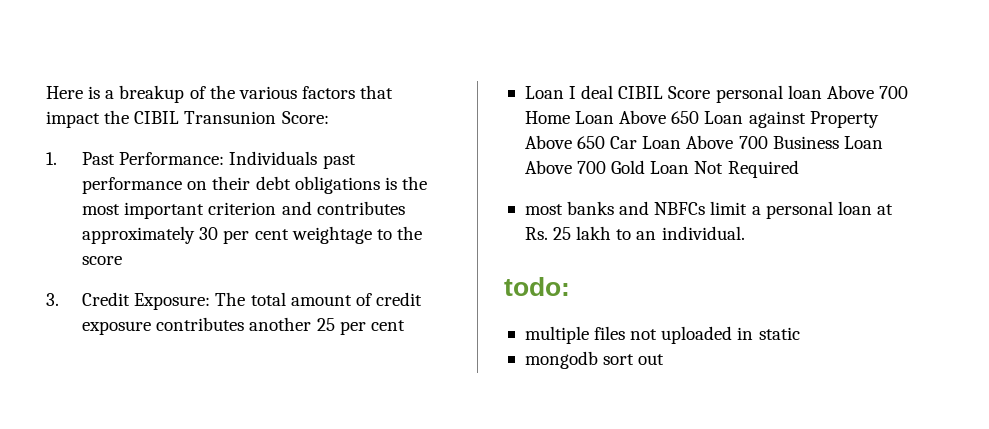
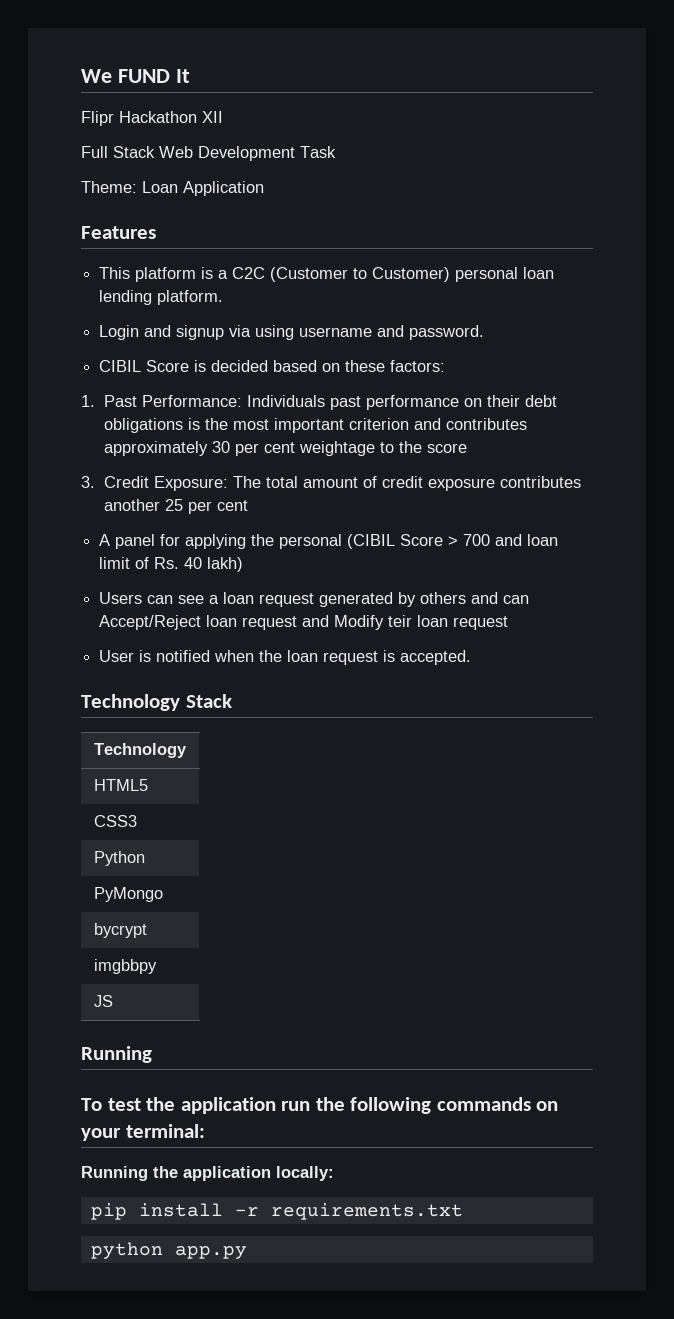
- Here is a breakup of the various factors that impact the CIBIL Transunion Score:
+ We FUND It
+ Flipr Hackathon XII
+ Full Stack Web Development Task
+ Theme: Loan Application
+ Features
+ This platform is a C2C (Customer to Customer) personal loan lending platform.
+ Login and signup via using username and password.
+ CIBIL Score is decided based on these factors:
- Loan I deal CIBIL Score personal loan Above 700 Home Loan Above 650 Loan against Property Above 650 Car Loan Above 700 Business Loan Above 700 Gold Loan Not Required
- most banks and NBFCs limit a personal loan at Rs. 25 lakh to an individual.
- todo:
- multiple files not uploaded in static
- mongodb sort out
+ A panel for applying the personal (CIBIL Score > 700 and loan limit of Rs. 40 lakh)
+ Users can see a loan request generated by others and can Accept/Reject loan request and Modify teir loan request
+ User is notified when the loan request is accepted.
+ Technology Stack
+ Technology
+ HTML5
+ CSS3
+ Python
+ PyMongo
+ bycrypt
+ imgbbpy
+ JS
+ Running
+ To test the application run the following commands on your terminal:
+ Running the application locally:
+ pip install -r requirements.txt
+ python app.py

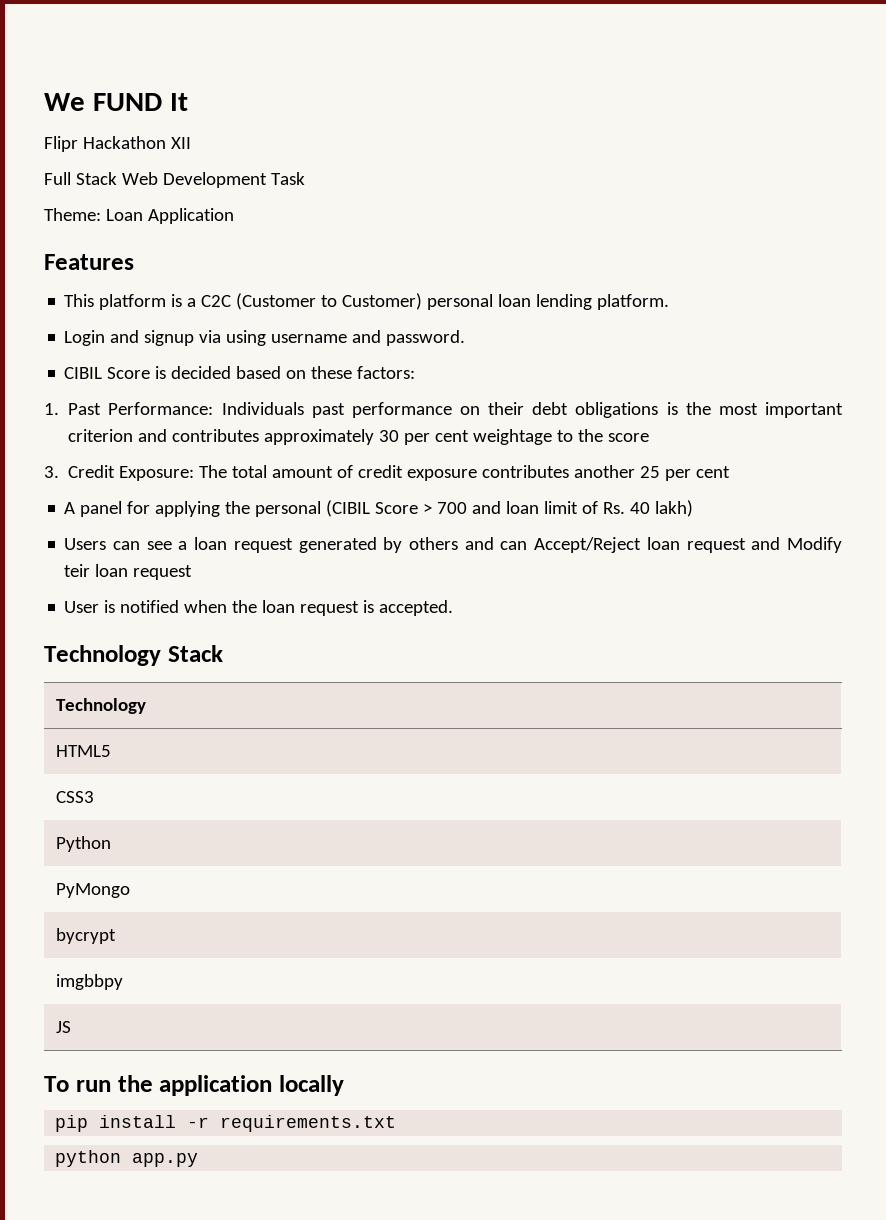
  JS
- Running
- To test the application run the following commands on your terminal:
- Running the application locally:
+ To run the application locally

